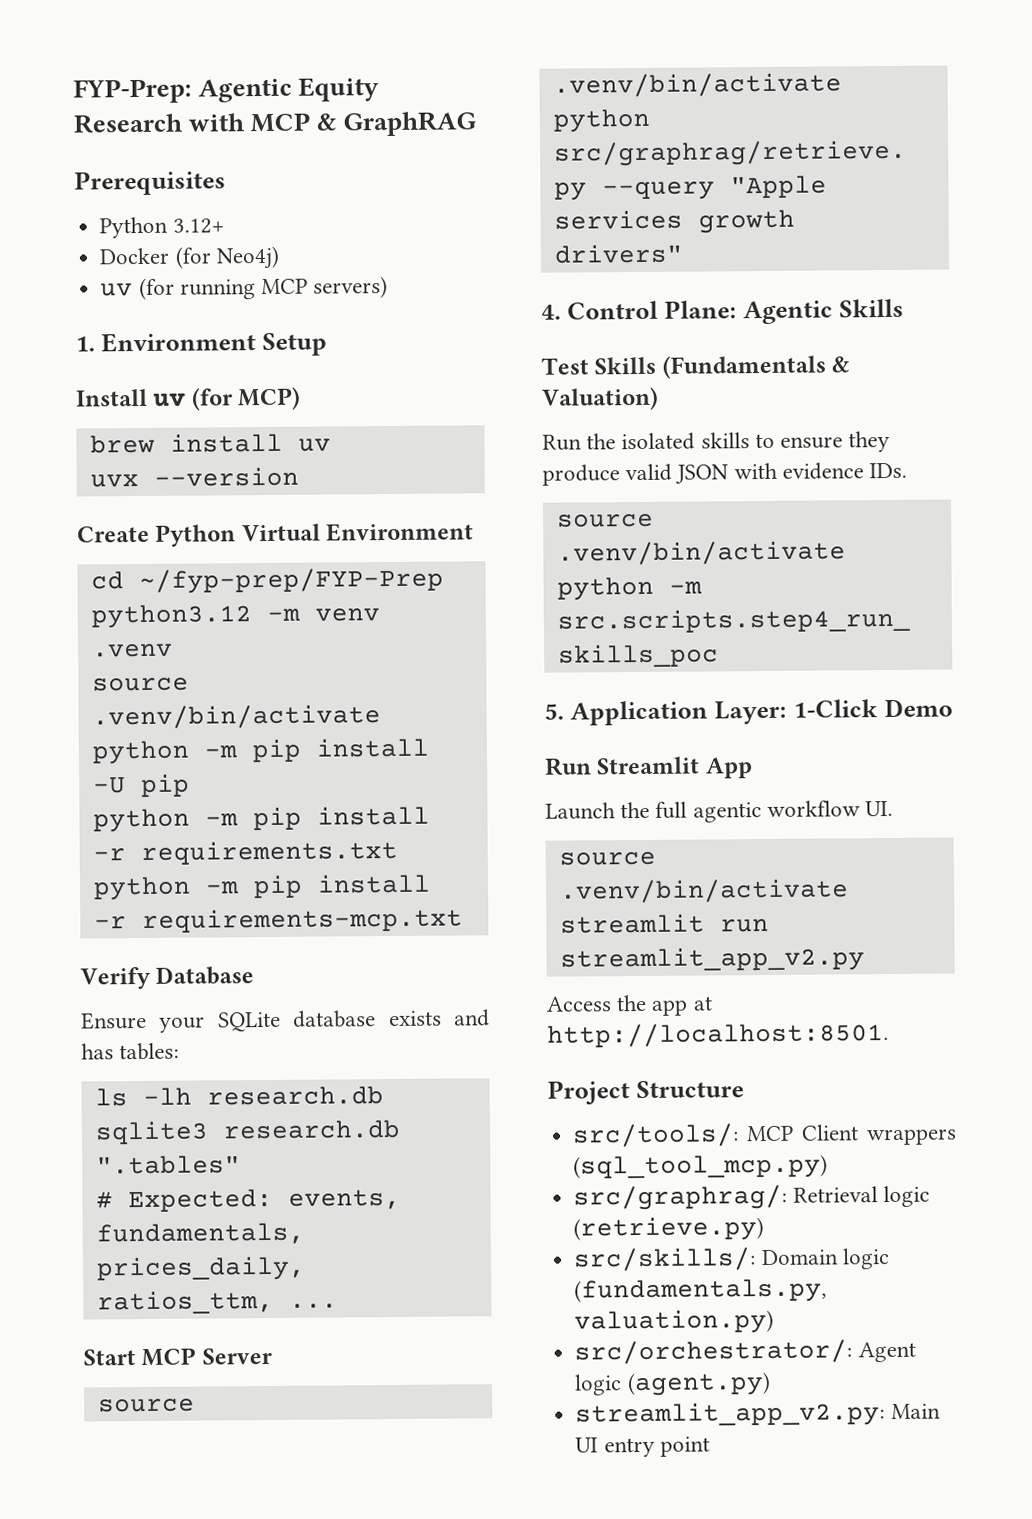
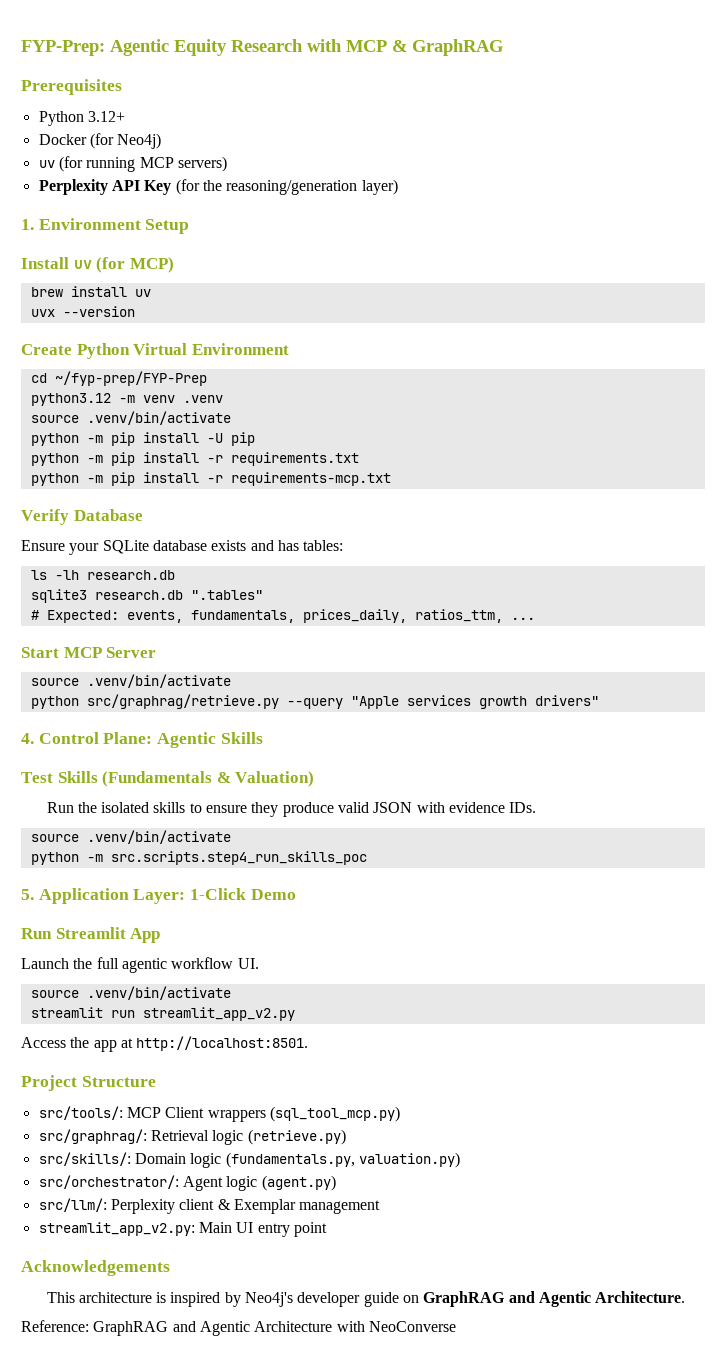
+ Perplexity API Key (for the reasoning/generation layer)
+ src/llm/: Perplexity client & Exemplar management
+ Acknowledgements
+ This architecture is inspired by Neo4j's developer guide on GraphRAG and Agentic Architecture.
+ Reference: GraphRAG and Agentic Architecture with NeoConverse

